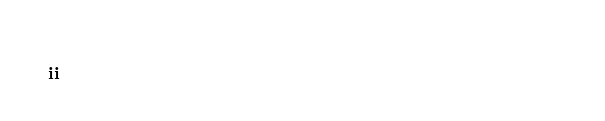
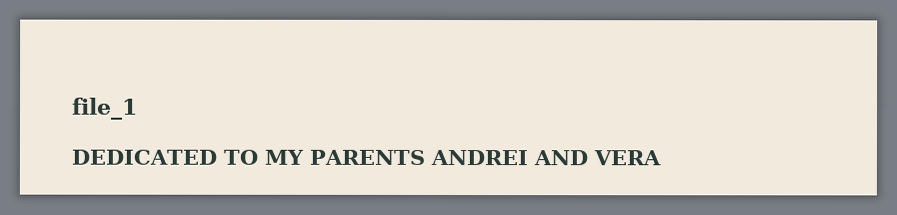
- ii
+ file_1
+ DEDICATED TO MY PARENTS ANDREI AND VERA

